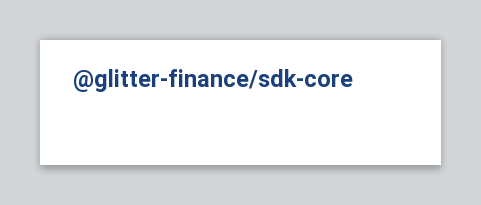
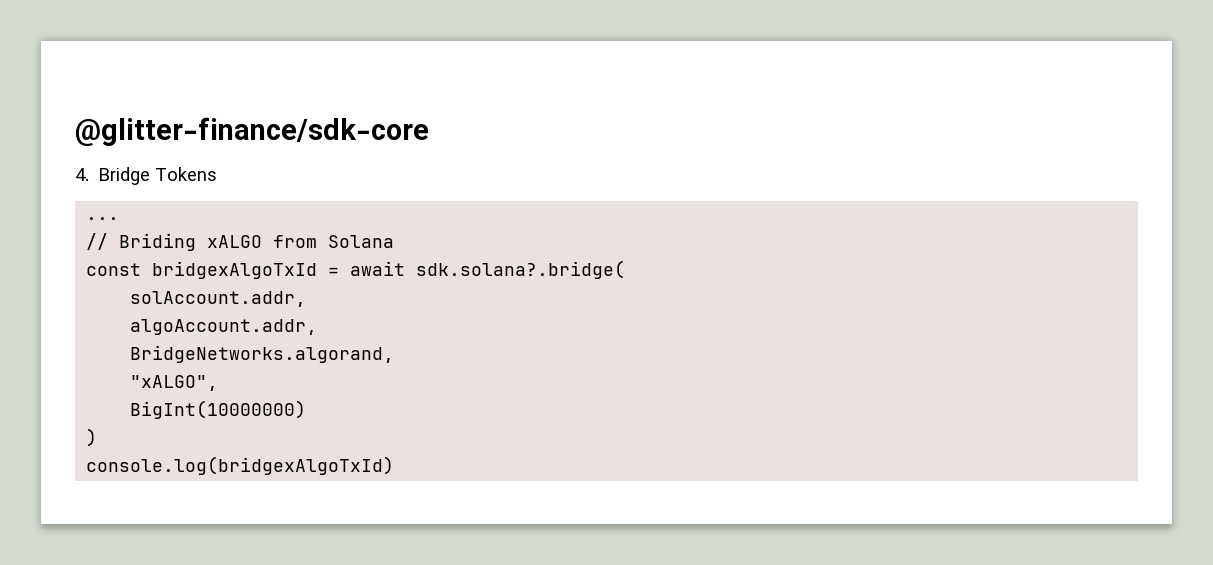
+ 4. Bridge Tokens
+ ...
+ // Briding xALGO from Solana
+ const bridgexAlgoTxId = await sdk.solana?.bridge(
+ solAccount.addr,
+ algoAccount.addr,
+ BridgeNetworks.algorand,
+ "xALGO",
+ BigInt(10000000)
+ )
+ console.log(bridgexAlgoTxId)

